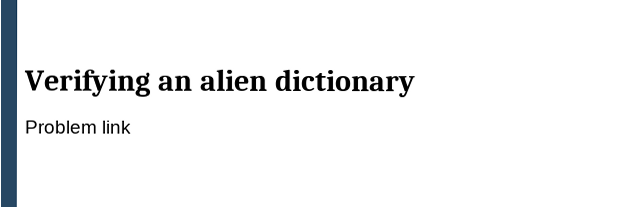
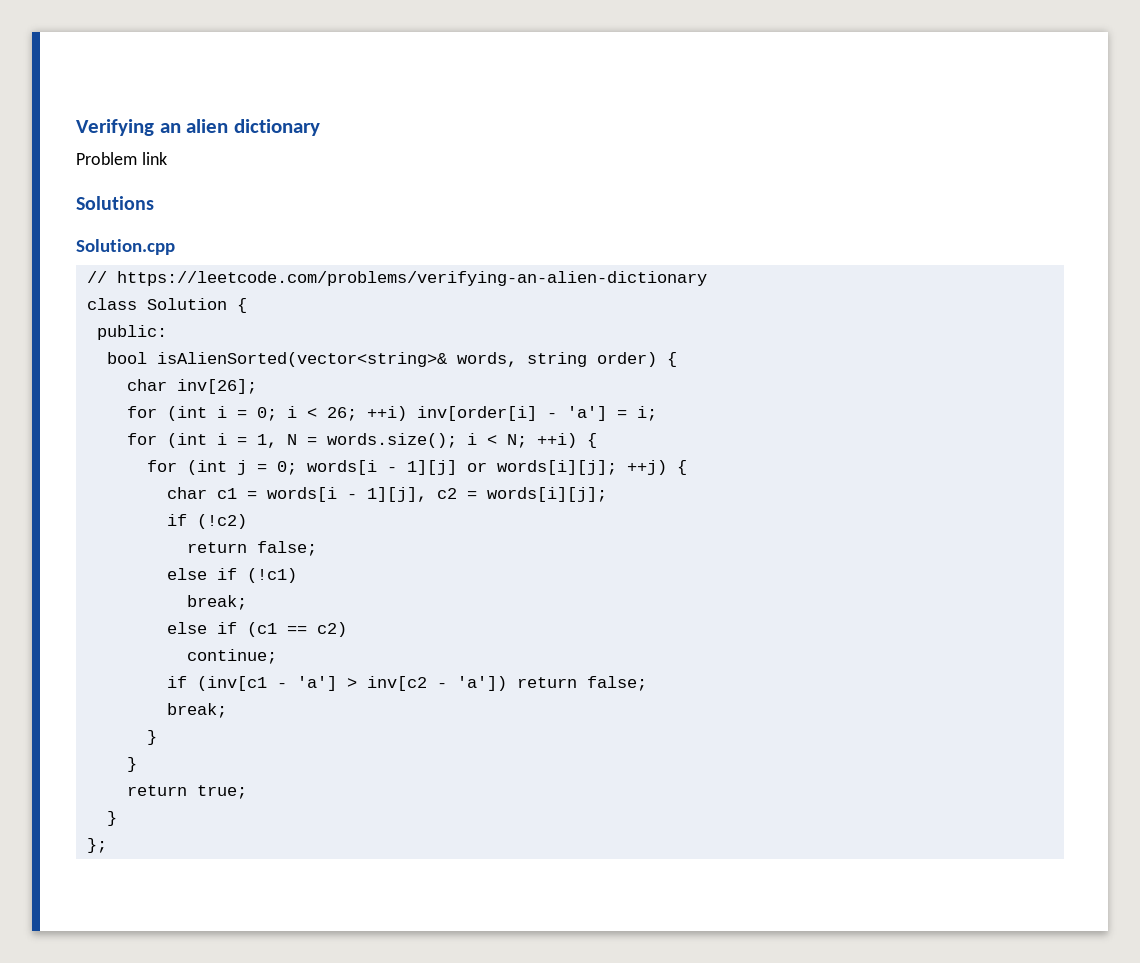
+ Solutions
+ Solution.cpp
+ // https://leetcode.com/problems/verifying-an-alien-dictionary
+ class Solution {
+ public:
+ bool isAlienSorted(vector<string>& words, string order) {
+ char inv[26];
+ for (int i = 0; i < 26; ++i) inv[order[i] - 'a'] = i;
+ for (int i = 1, N = words.size(); i < N; ++i) {
+ for (int j = 0; words[i - 1][j] or words[i][j]; ++j) {
+ char c1 = words[i - 1][j], c2 = words[i][j];
+ if (!c2)
+ return false;
+ else if (!c1)
+ break;
+ else if (c1 == c2)
+ continue;
+ if (inv[c1 - 'a'] > inv[c2 - 'a']) return false;
+ break;
+ }
+ }
+ return true;
+ }
+ };

